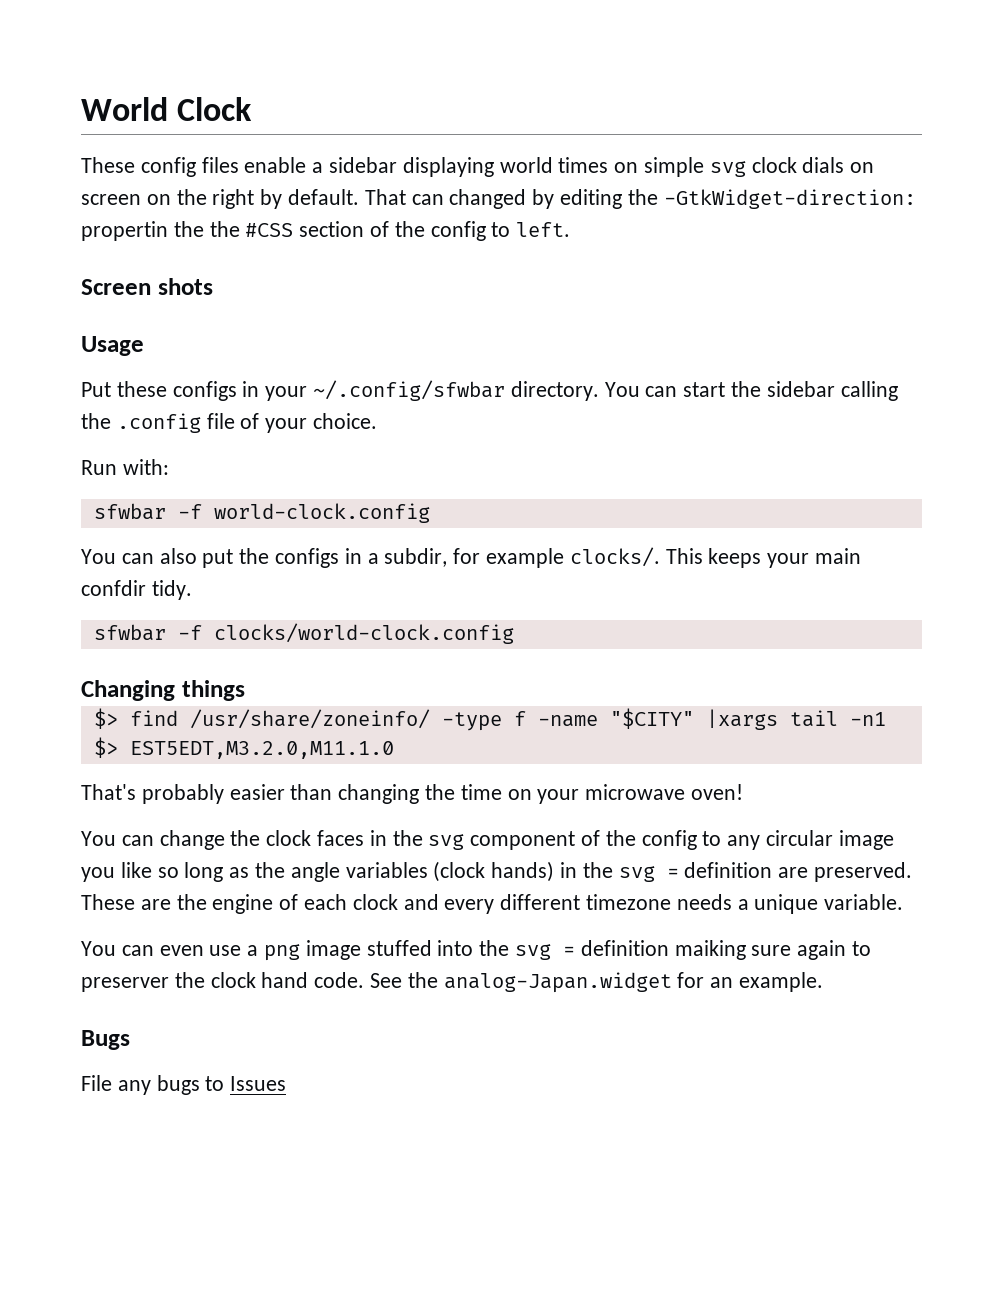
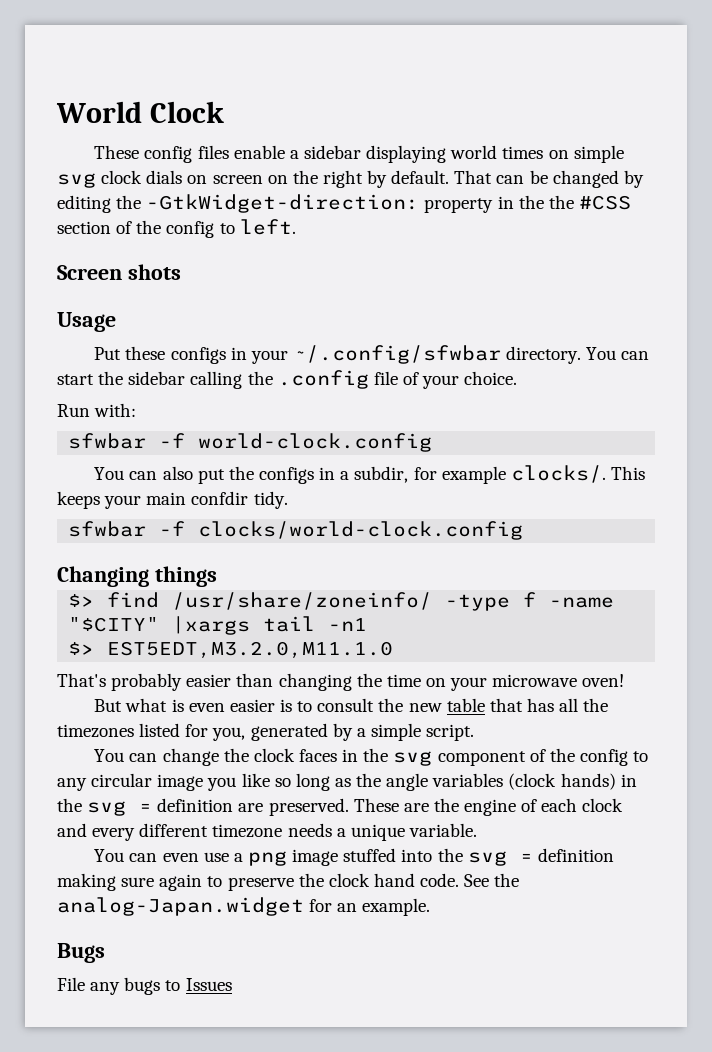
- That can changed by editing the -GtkWidget-direction: propertin the the #CSS section of the config to left.
+ That can be changed by editing the -GtkWidget-direction: property in the the #CSS section of the config to left.
+ But what is even easier is to consult the new table that has all the timezones listed for you, generated by a simple script.
- You can even use a png image stuffed into the svg = definition maiking sure again to preserver the clock hand code.
+ You can even use a png image stuffed into the svg = definition making sure again to preserve the clock hand code.

